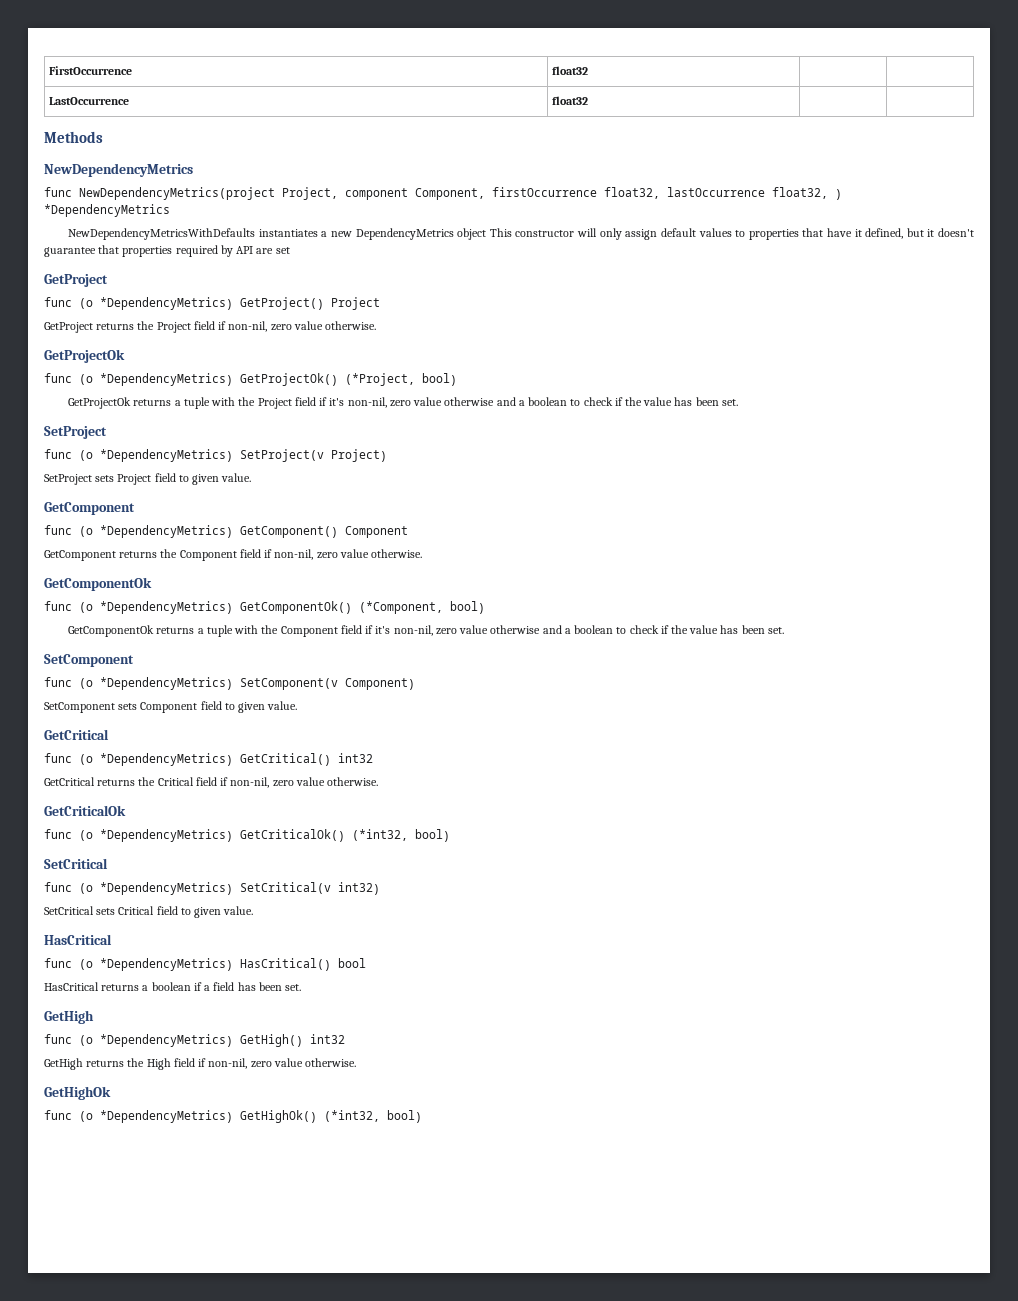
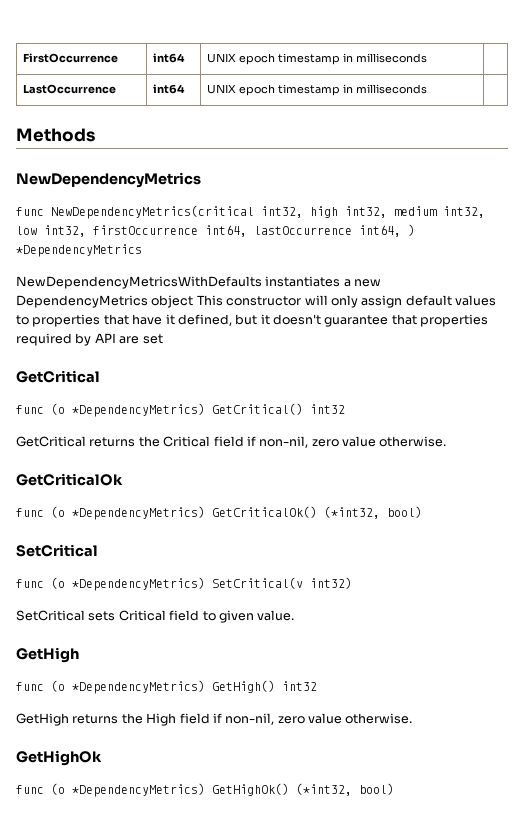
- FirstOccurrence | float32 | |
- LastOccurrence | float32 | |
+ FirstOccurrence | int64 | UNIX epoch timestamp in milliseconds |
+ LastOccurrence | int64 | UNIX epoch timestamp in milliseconds |
  Methods
  NewDependencyMetrics
- func NewDependencyMetrics(project Project, component Component, firstOccurrence float32, lastOccurrence float32, ) *DependencyMetrics
+ func NewDependencyMetrics(critical int32, high int32, medium int32, low int32, firstOccurrence int64, lastOccurrence int64, ) *DependencyMetrics
  NewDependencyMetricsWithDefaults instantiates a new DependencyMetrics object This constructor will only assign default values to properties that have it defined, but it doesn't guarantee that properties required by API are set
- GetProject
- func (o *DependencyMetrics) GetProject() Project
- GetProject returns the Project field if non-nil, zero value otherwise.
- GetProjectOk
- func (o *DependencyMetrics) GetProjectOk() (*Project, bool)
- GetProjectOk returns a tuple with the Project field if it's non-nil, zero value otherwise and a boolean to check if the value has been set.
- SetProject
- func (o *DependencyMetrics) SetProject(v Project)
- SetProject sets Project field to given value.
- GetComponent
- func (o *DependencyMetrics) GetComponent() Component
- GetComponent returns the Component field if non-nil, zero value otherwise.
- GetComponentOk
- func (o *DependencyMetrics) GetComponentOk() (*Component, bool)
- GetComponentOk returns a tuple with the Component field if it's non-nil, zero value otherwise and a boolean to check if the value has been set.
- SetComponent
- func (o *DependencyMetrics) SetComponent(v Component)
- SetComponent sets Component field to given value.
  SetCritical sets Critical field to given value.
- HasCritical
- func (o *DependencyMetrics) HasCritical() bool
- HasCritical returns a boolean if a field has been set.

